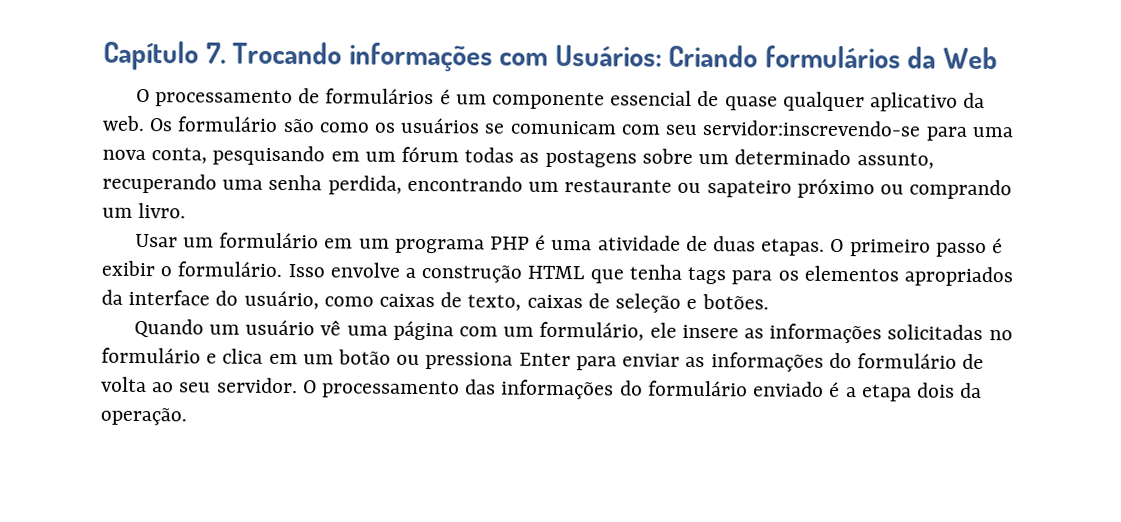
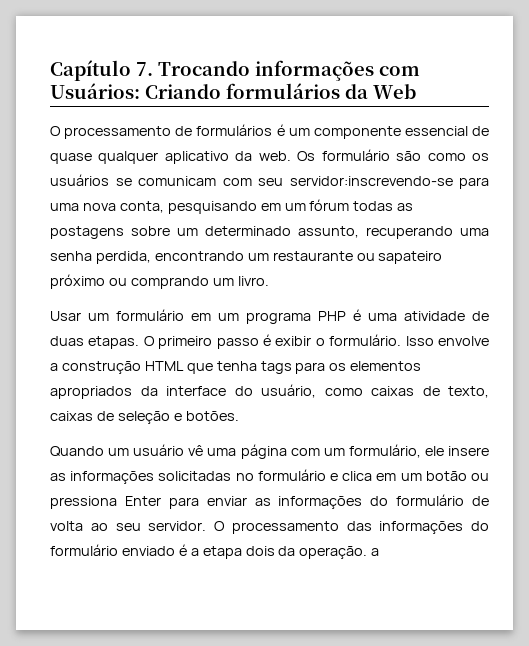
- O processamento das informações do formulário enviado é a etapa dois da operação.
+ O processamento das informações do formulário enviado é a etapa dois da operação. a

